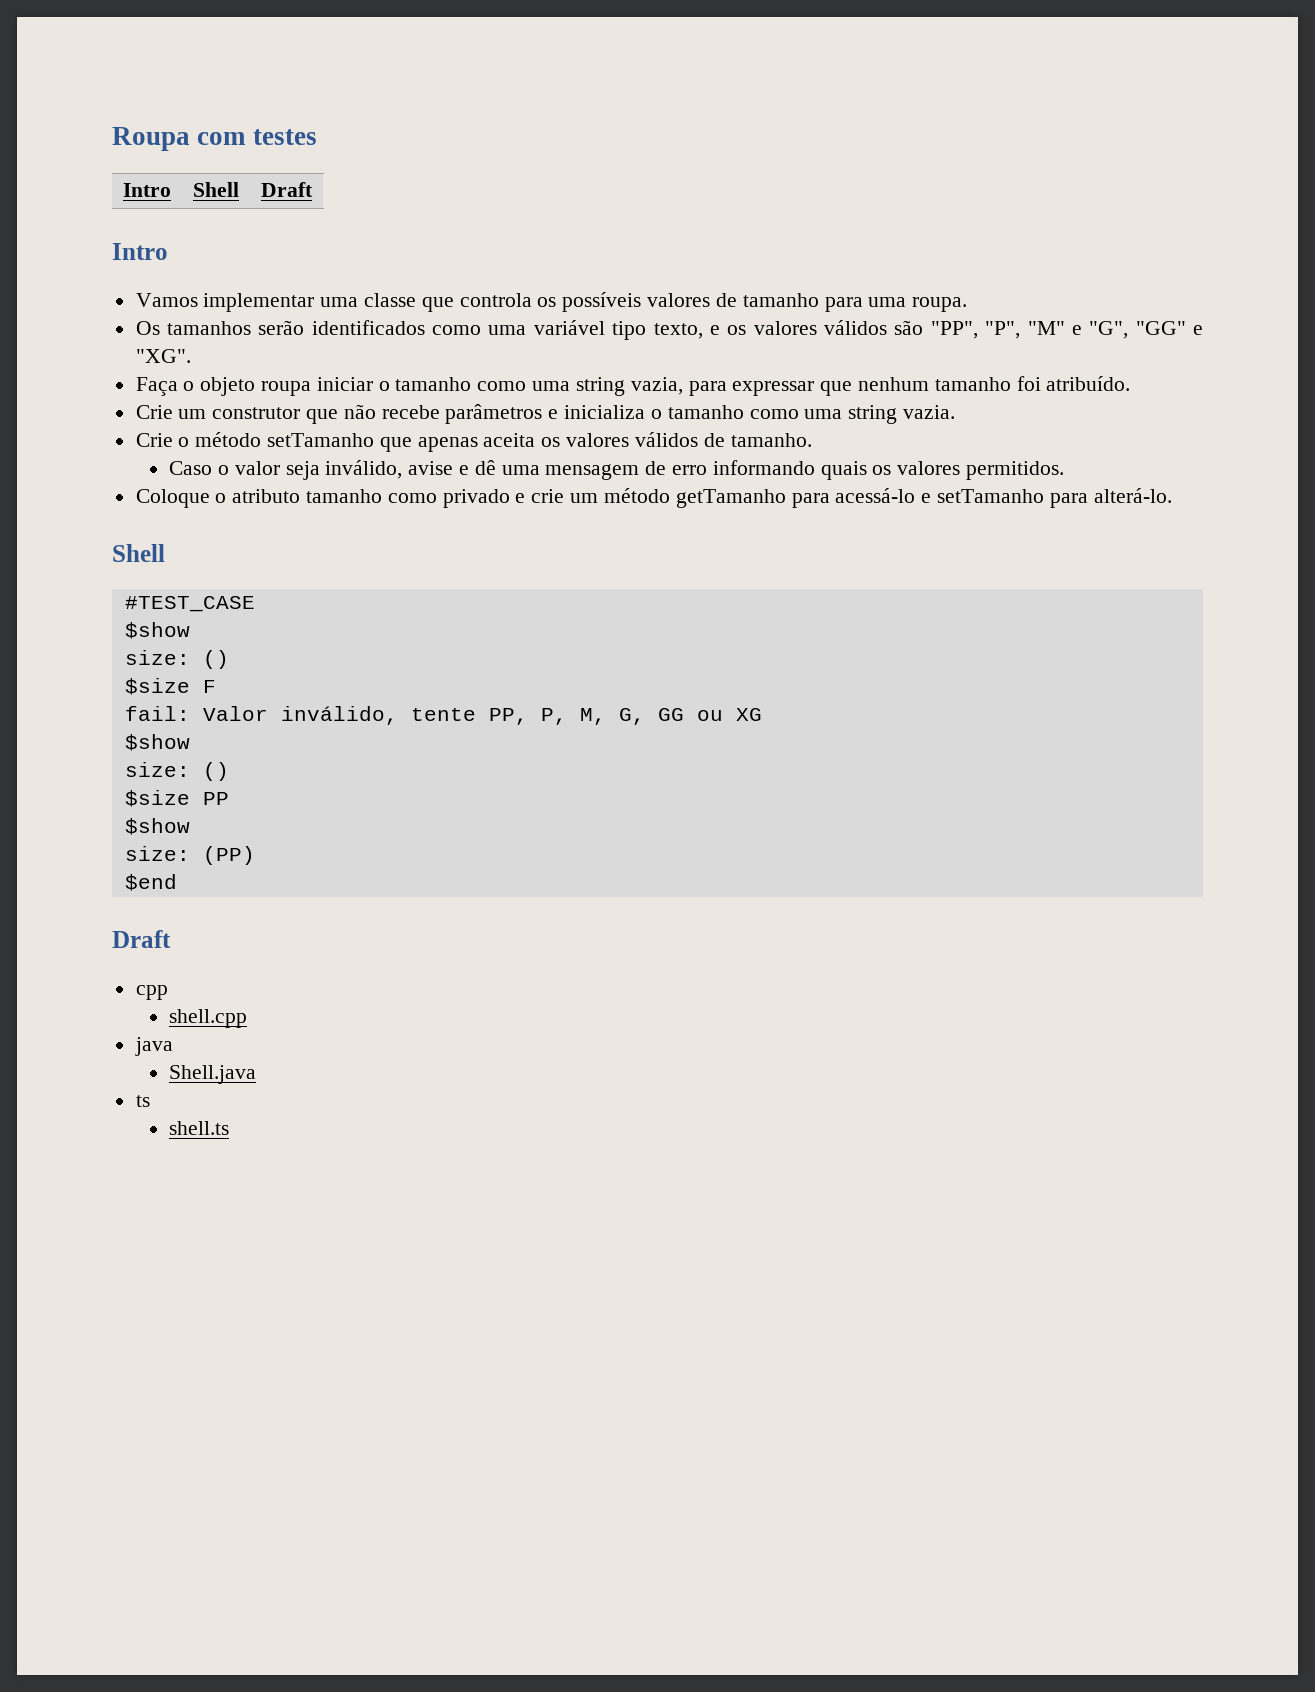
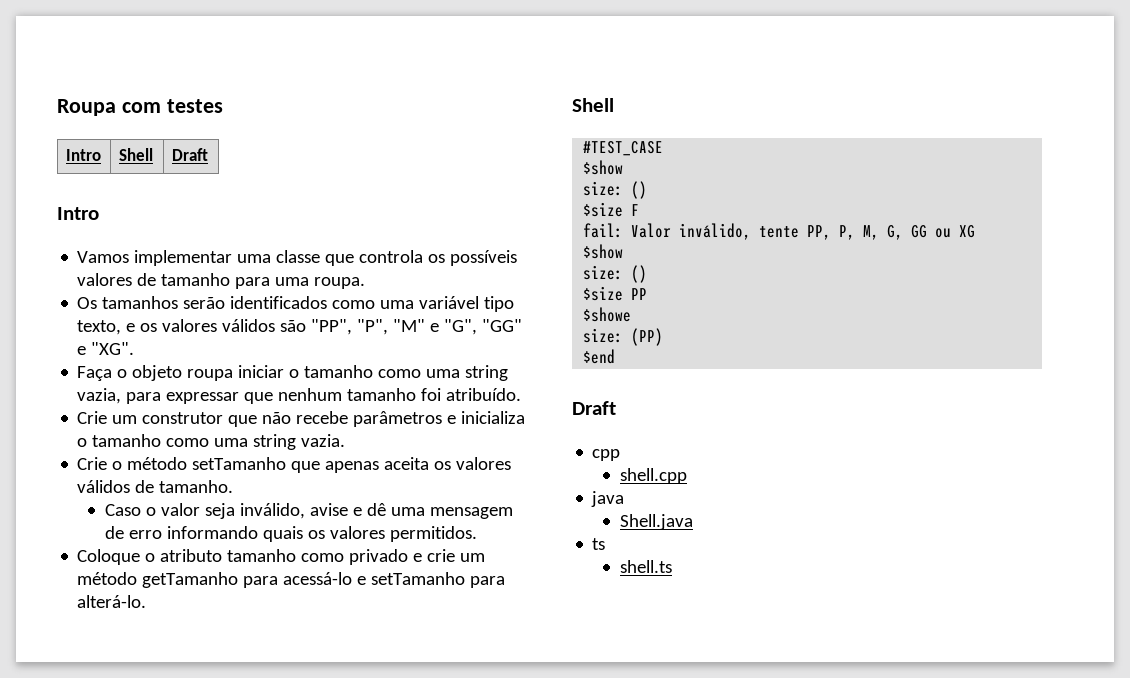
  $size PP
- $show
+ $showe

